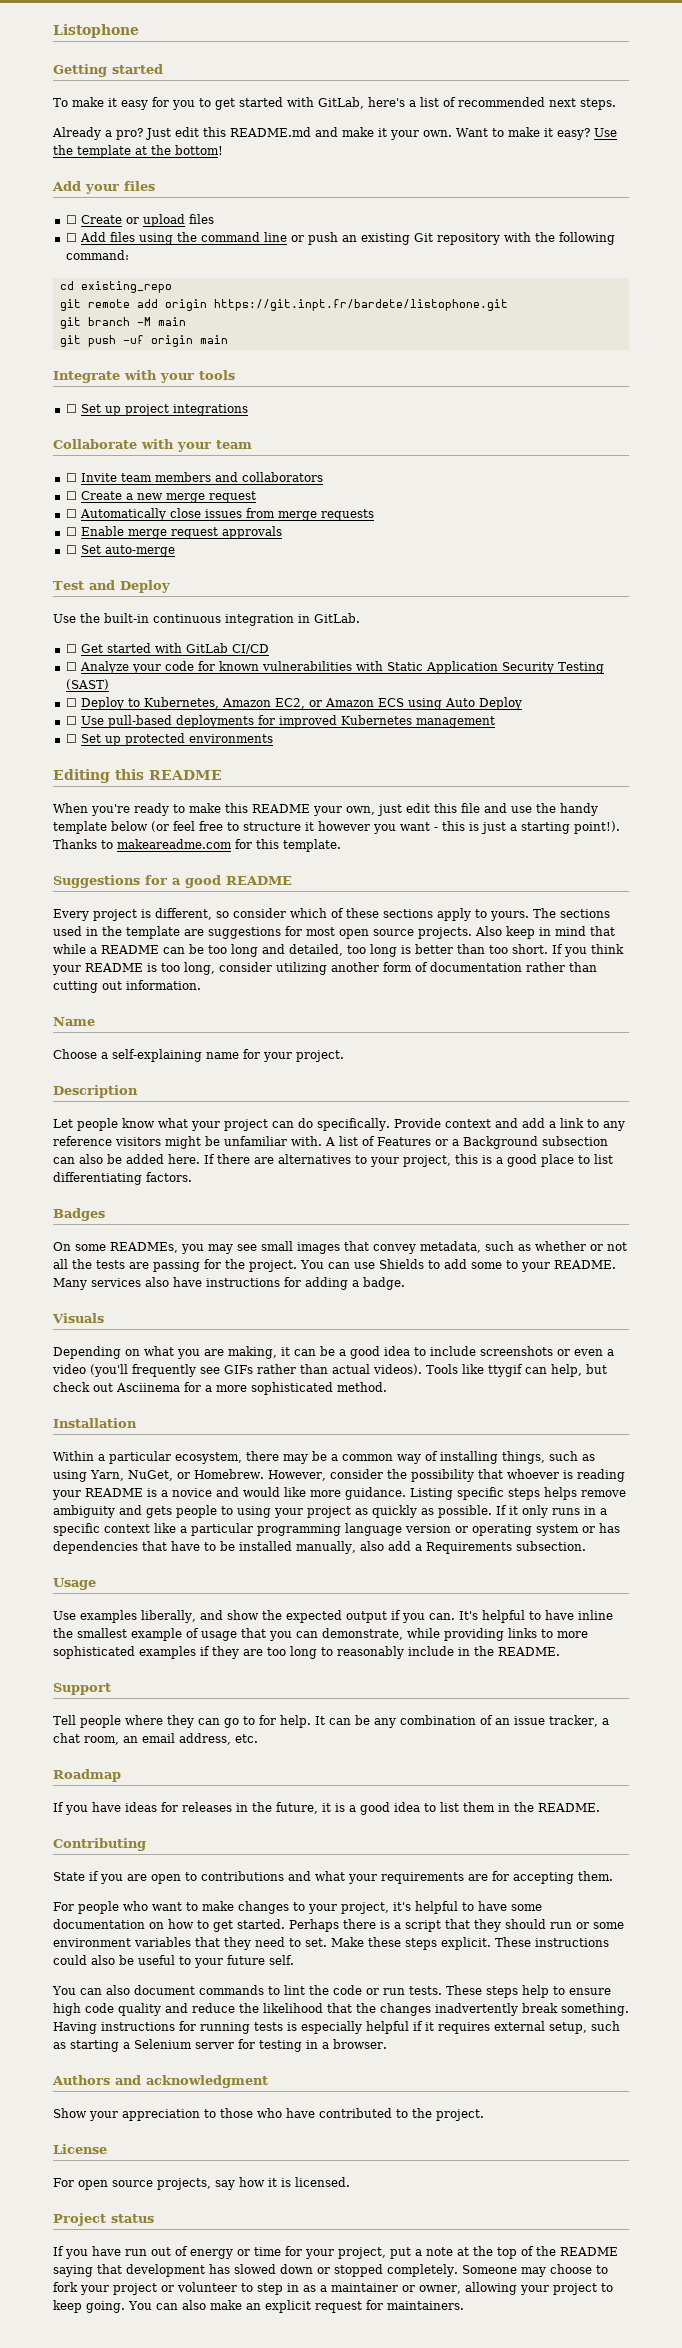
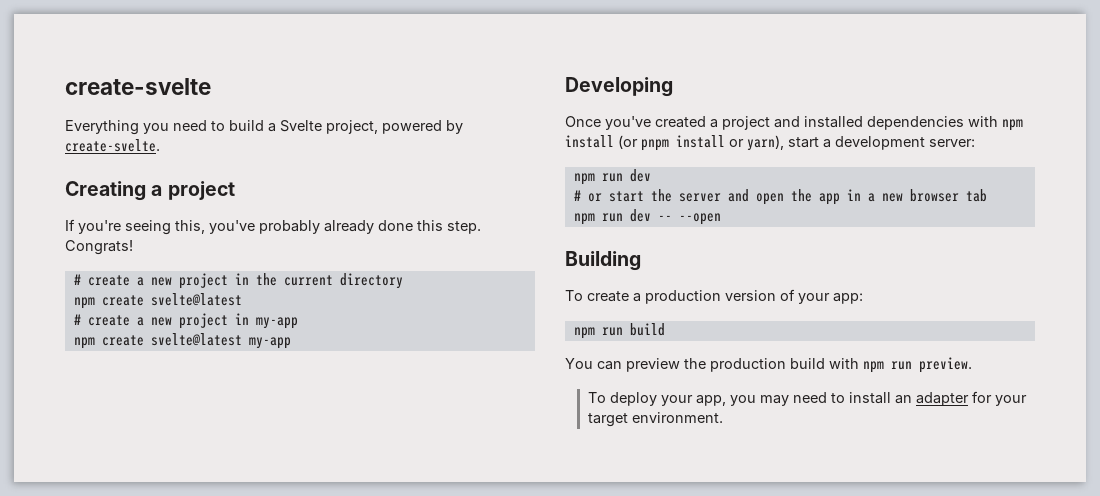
- Listophone
- Getting started
- To make it easy for you to get started with GitLab, here's a list of recommended next steps.
- Already a pro? Just edit this README.md and make it your own. Want to make it easy? Use the template at the bottom!
- Add your files
- ☐ Create or upload files
- ☐ Add files using the command line or push an existing Git repository with the following command:
- cd existing_repo
- git remote add origin https://git.inpt.fr/bardete/listophone.git
- git branch -M main
- git push -uf origin main
- Integrate with your tools
- ☐ Set up project integrations
- Collaborate with your team
- ☐ Invite team members and collaborators
- ☐ Create a new merge request
- ☐ Automatically close issues from merge requests
- ☐ Enable merge request approvals
- ☐ Set auto-merge
- Test and Deploy
- Use the built-in continuous integration in GitLab.
- ☐ Get started with GitLab CI/CD
- ☐ Analyze your code for known vulnerabilities with Static Application Security Testing (SAST)
- ☐ Deploy to Kubernetes, Amazon EC2, or Amazon ECS using Auto Deploy
- ☐ Use pull-based deployments for improved Kubernetes management
- ☐ Set up protected environments
- Editing this README
- When you're ready to make this README your own, just edit this file and use the handy template below (or feel free to structure it however you want - this is just a starting point!). Thanks to makeareadme.com for this template.
- Suggestions for a good README
- Every project is different, so consider which of these sections apply to yours. The sections used in the template are suggestions for most open source projects. Also keep in mind that while a README can be too long and detailed, too long is better than too short. If you think your README is too long, consider utilizing another form of documentation rather than cutting out information.
- Name
- Choose a self-explaining name for your project.
- Description
- Let people know what your project can do specifically. Provide context and add a link to any reference visitors might be unfamiliar with. A list of Features or a Background subsection can also be added here. If there are alternatives to your project, this is a good place to list differentiating factors.
- Badges
- On some READMEs, you may see small images that convey metadata, such as whether or not all the tests are passing for the project. You can use Shields to add some to your README. Many services also have instructions for adding a badge.
- Visuals
- Depending on what you are making, it can be a good idea to include screenshots or even a video (you'll frequently see GIFs rather than actual videos). Tools like ttygif can help, but check out Asciinema for a more sophisticated method.
- Installation
- Within a particular ecosystem, there may be a common way of installing things, such as using Yarn, NuGet, or Homebrew. However, consider the possibility that whoever is reading your README is a novice and would like more guidance. Listing specific steps helps remove ambiguity and gets people to using your project as quickly as possible. If it only runs in a specific context like a particular programming language version or operating system or has dependencies that have to be installed manually, also add a Requirements subsection.
- Usage
- Use examples liberally, and show the expected output if you can. It's helpful to have inline the smallest example of usage that you can demonstrate, while providing links to more sophisticated examples if they are too long to reasonably include in the README.
- Support
- Tell people where they can go to for help. It can be any combination of an issue tracker, a chat room, an email address, etc.
- Roadmap
- If you have ideas for releases in the future, it is a good idea to list them in the README.
- Contributing
- State if you are open to contributions and what your requirements are for accepting them.
- For people who want to make changes to your project, it's helpful to have some documentation on how to get started. Perhaps there is a script that they should run or some environment variables that they need to set. Make these steps explicit. These instructions could also be useful to your future self.
- You can also document commands to lint the code or run tests. These steps help to ensure high code quality and reduce the likelihood that the changes inadvertently break something. Having instructions for running tests is especially helpful if it requires external setup, such as starting a Selenium server for testing in a browser.
- Authors and acknowledgment
- Show your appreciation to those who have contributed to the project.
- License
- For open source projects, say how it is licensed.
- Project status
- If you have run out of energy or time for your project, put a note at the top of the README saying that development has slowed down or stopped completely. Someone may choose to fork your project or volunteer to step in as a maintainer or owner, allowing your project to keep going. You can also make an explicit request for maintainers.
+ create-svelte
+ Everything you need to build a Svelte project, powered by create-svelte.
+ Creating a project
+ If you're seeing this, you've probably already done this step. Congrats!
+ # create a new project in the current directory
+ npm create svelte@latest
+ # create a new project in my-app
+ npm create svelte@latest my-app
+ Developing
+ Once you've created a project and installed dependencies with npm install (or pnpm install or yarn), start a development server:
+ npm run dev
+ # or start the server and open the app in a new browser tab
+ npm run dev -- --open
+ Building
+ To create a production version of your app:
+ npm run build
+ You can preview the production build with npm run preview.
+ To deploy your app, you may need to install an adapter for your target environment.

